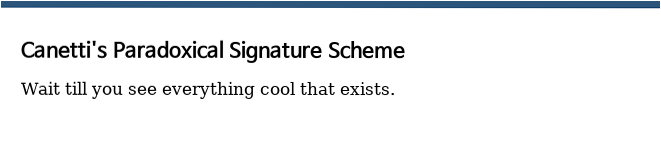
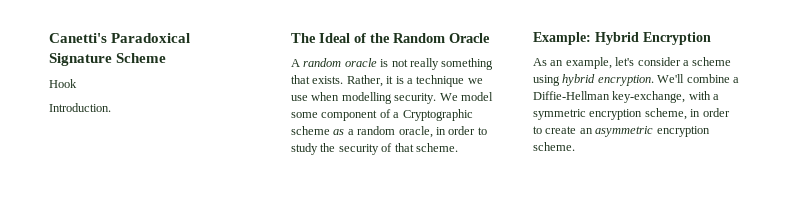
- Wait till you see everything cool that exists.
+ Hook
+ Introduction.
+ The Ideal of the Random Oracle
+ A random oracle is not really something that exists. Rather, it is a technique we use when modelling security. We model some component of a Cryptographic scheme as a random oracle, in order to study the security of that scheme.
+ Example: Hybrid Encryption
+ As an example, let's consider a scheme using hybrid encryption. We'll combine a Diffie-Hellman key-exchange, with a symmetric encryption scheme, in order to create an asymmetric encryption scheme.

